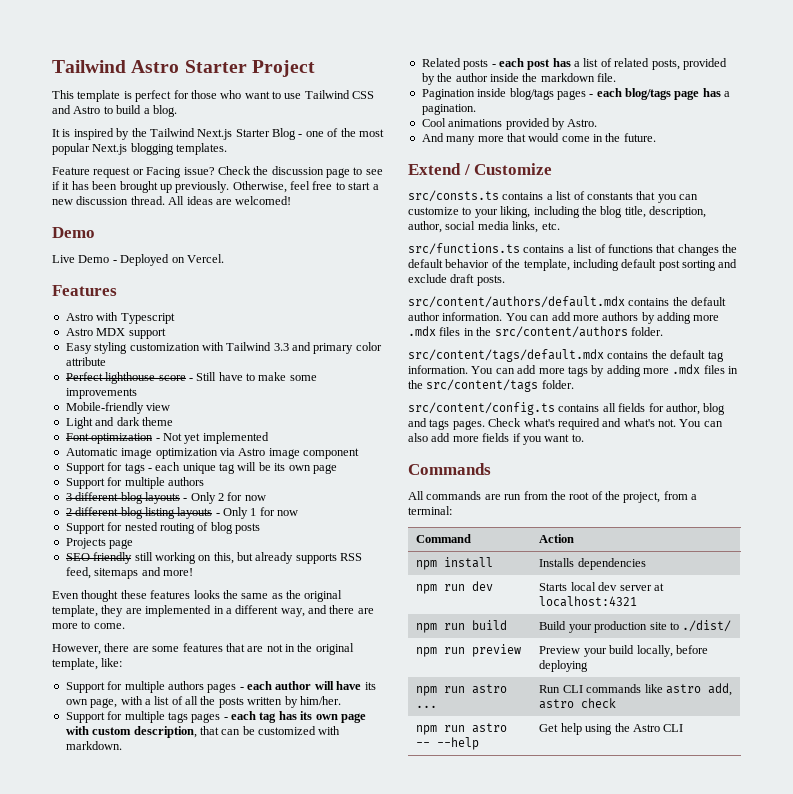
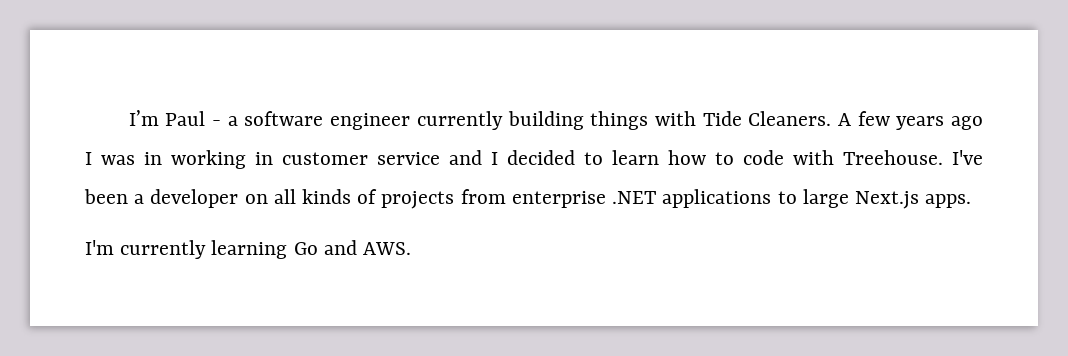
- Tailwind Astro Starter Project
- This template is perfect for those who want to use Tailwind CSS and Astro to build a blog.
- It is inspired by the Tailwind Next.js Starter Blog - one of the most popular Next.js blogging templates.
- Feature request or Facing issue? Check the discussion page to see if it has been brought up previously. Otherwise, feel free to start a new discussion thread. All ideas are welcomed!
- Demo
- Live Demo - Deployed on Vercel.
- Features
- Astro with Typescript
- Astro MDX support
- Easy styling customization with Tailwind 3.3 and primary color attribute
- Perfect lighthouse score - Still have to make some improvements
- Mobile-friendly view
- Light and dark theme
- Font optimization - Not yet implemented
- Automatic image optimization via Astro image component
- Support for tags - each unique tag will be its own page
- Support for multiple authors
- 3 different blog layouts - Only 2 for now
- 2 different blog listing layouts - Only 1 for now
- Support for nested routing of blog posts
- Projects page
- SEO friendly still working on this, but already supports RSS feed, sitemaps and more!
- Even thought these features looks the same as the original template, they are implemented in a different way, and there are more to come.
- However, there are some features that are not in the original template, like:
- Support for multiple authors pages - each author will have its own page, with a list of all the posts written by him/her.
- Support for multiple tags pages - each tag has its own page with custom description, that can be customized with markdown.
- Related posts - each post has a list of related posts, provided by the author inside the markdown file.
- Pagination inside blog/tags pages - each blog/tags page has a pagination.
- Cool animations provided by Astro.
- And many more that would come in the future.
- Extend / Customize
- src/consts.ts contains a list of constants that you can customize to your liking, including the blog title, description, author, social media links, etc.
- src/functions.ts contains a list of functions that changes the default behavior of the template, including default post sorting and exclude draft posts.
- src/content/authors/default.mdx contains the default author information. You can add more authors by adding more .mdx files in the src/content/authors folder.
- src/content/tags/default.mdx contains the default tag information. You can add more tags by adding more .mdx files in the src/content/tags folder.
- src/content/config.ts contains all fields for author, blog and tags pages. Check what's required and what's not. You can also add more fields if you want to.
- Commands
- All commands are run from the root of the project, from a terminal:
- Command | Action
- npm install | Installs dependencies
- npm run dev | Starts local dev server at localhost:4321
- npm run build | Build your production site to ./dist/
- npm run preview | Preview your build locally, before deploying
- npm run astro ... | Run CLI commands like astro add, astro check
- npm run astro -- --help | Get help using the Astro CLI
+ I’m Paul - a software engineer currently building things with Tide Cleaners. A few years ago I was in working in customer service and I decided to learn how to code with Treehouse. I've been a developer on all kinds of projects from enterprise .NET applications to large Next.js apps.
+ I'm currently learning Go and AWS.

